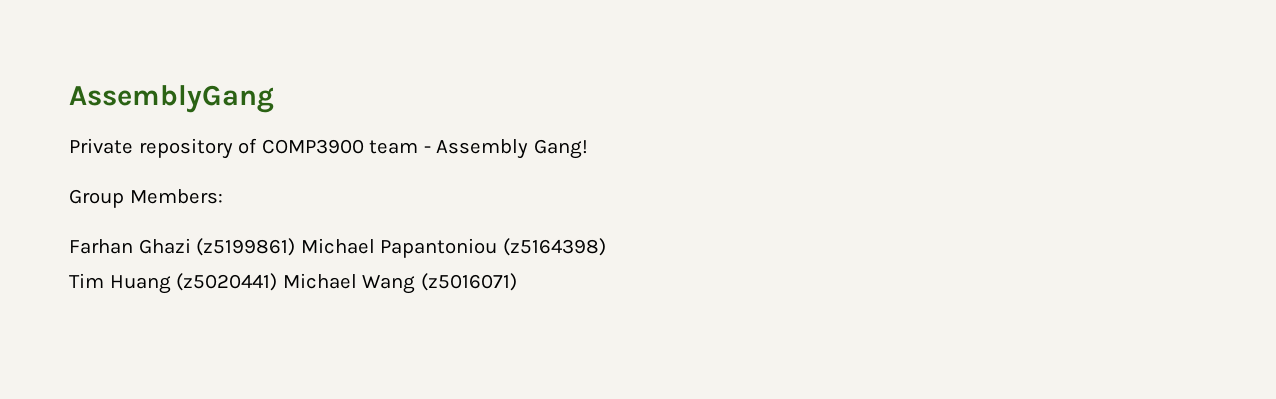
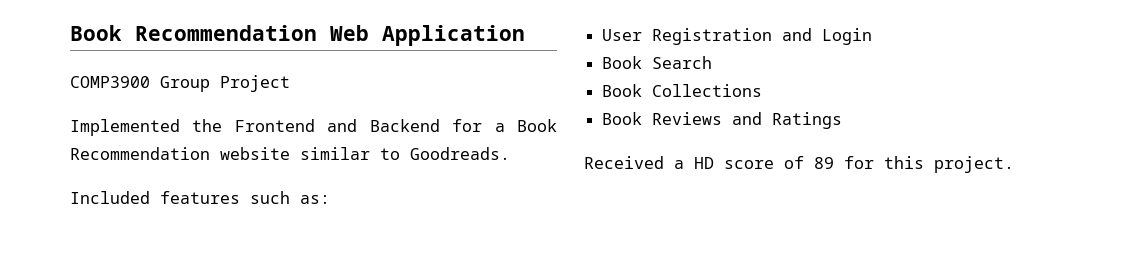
- AssemblyGang
- Private repository of COMP3900 team - Assembly Gang!
- Group Members:
- Farhan Ghazi (z5199861) Michael Papantoniou (z5164398)
- Tim Huang (z5020441) Michael Wang (z5016071)
+ Book Recommendation Web Application
+ COMP3900 Group Project
+ Implemented the Frontend and Backend for a Book Recommendation website similar to Goodreads.
+ Included features such as:
+ User Registration and Login
+ Book Search
+ Book Collections
+ Book Reviews and Ratings
+ Received a HD score of 89 for this project.

